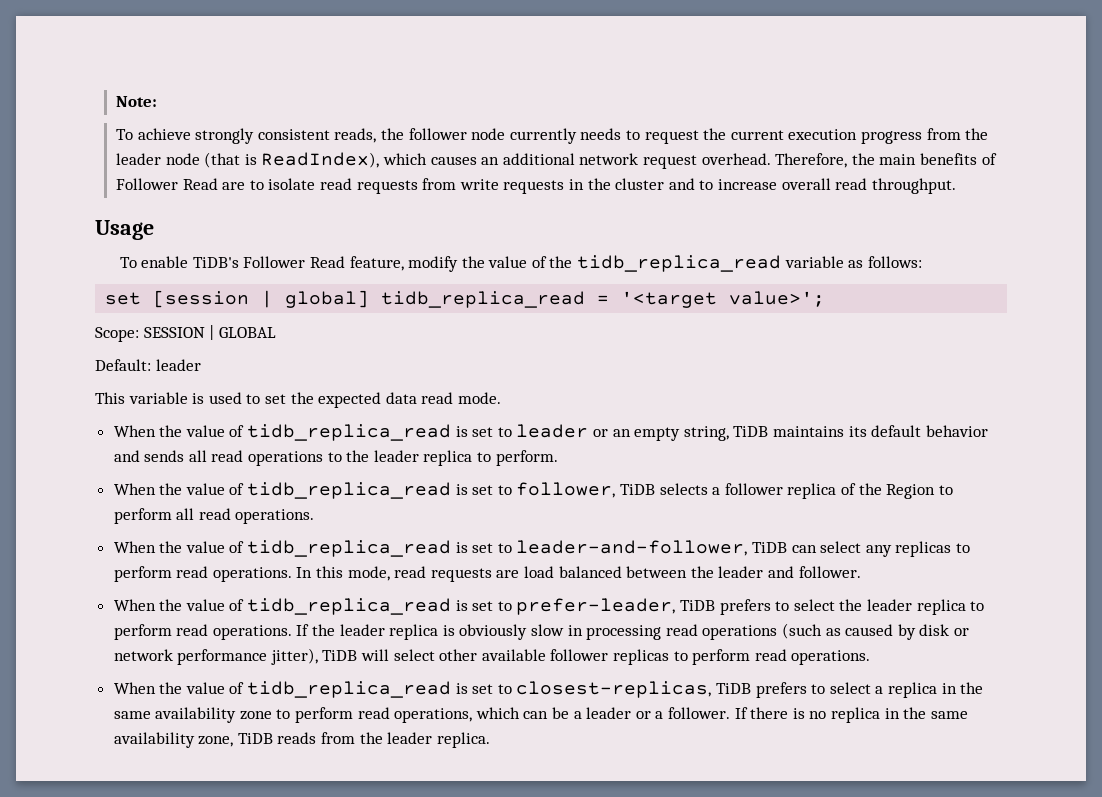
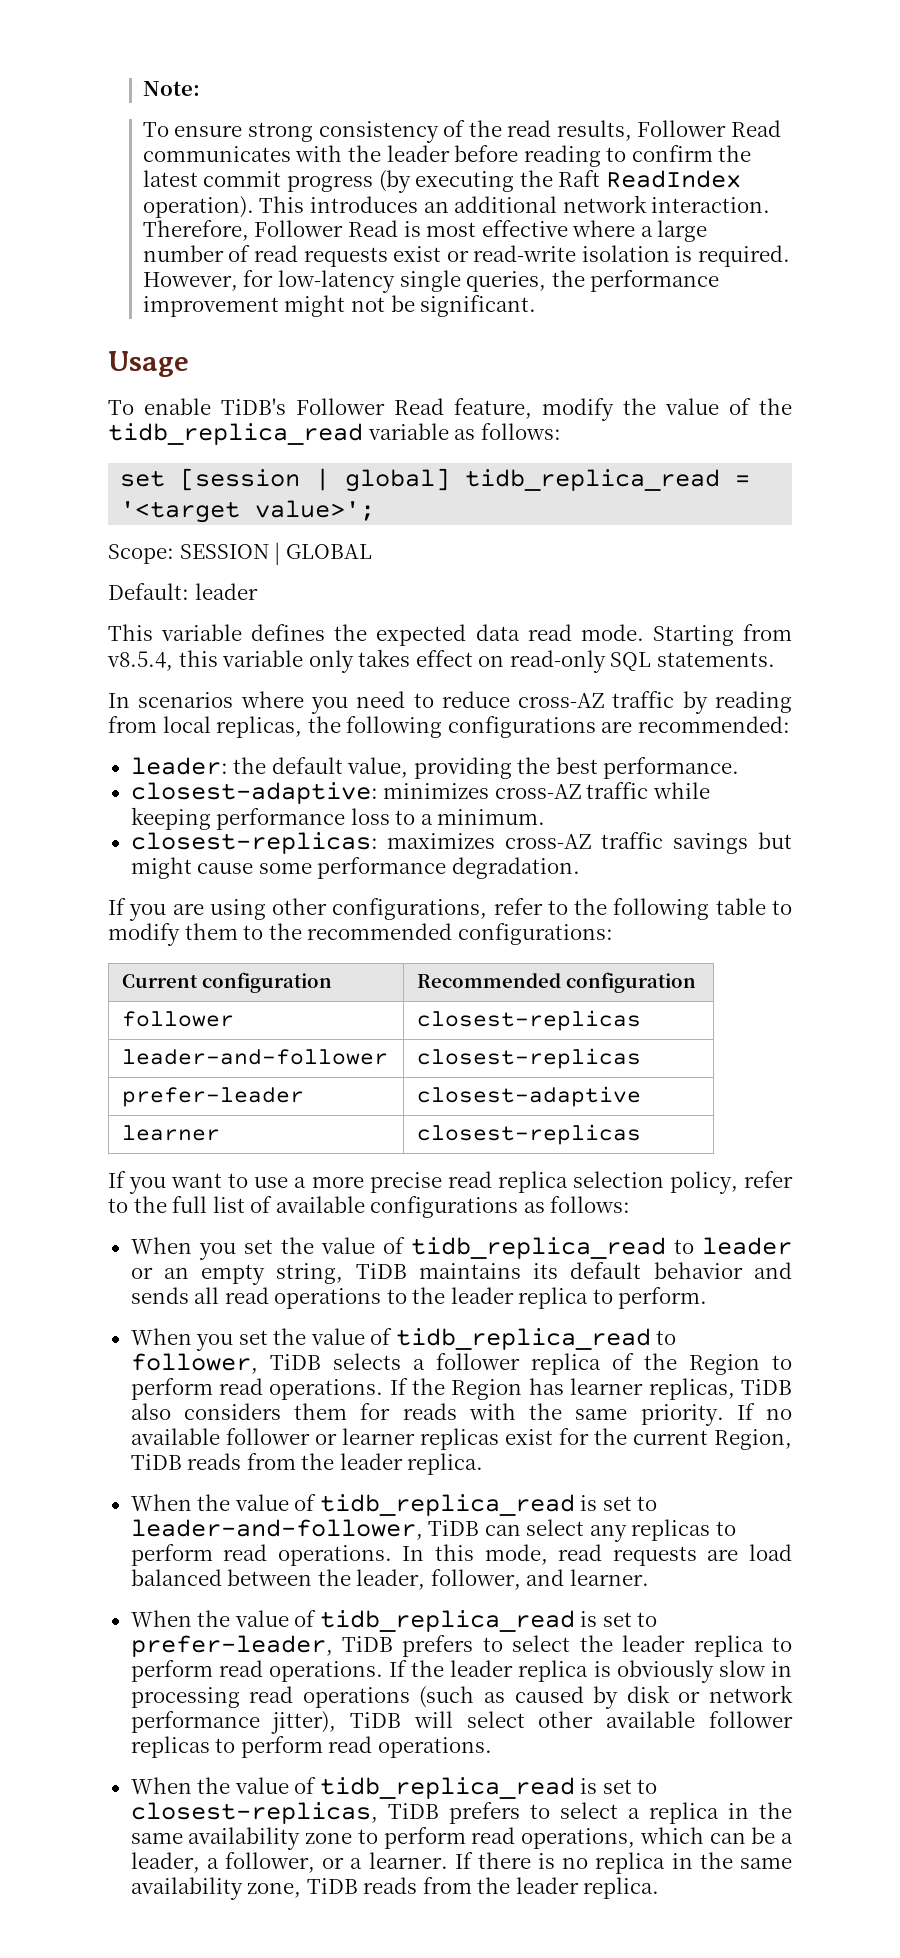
- To achieve strongly consistent reads, the follower node currently needs to request the current execution progress from the leader node (that is ReadIndex), which causes an additional network request overhead. Therefore, the main benefits of Follower Read are to isolate read requests from write requests in the cluster and to increase overall read throughput.
+ To ensure strong consistency of the read results, Follower Read communicates with the leader before reading to confirm the latest commit progress (by executing the Raft ReadIndex operation). This introduces an additional network interaction. Therefore, Follower Read is most effective where a large number of read requests exist or read-write isolation is required. However, for low-latency single queries, the performance improvement might not be significant.
- This variable is used to set the expected data read mode.
- When the value of tidb_replica_read is set to leader or an empty string, TiDB maintains its default behavior and sends all read operations to the leader replica to perform.
+ This variable defines the expected data read mode. Starting from v8.5.4, this variable only takes effect on read-only SQL statements.
+ In scenarios where you need to reduce cross-AZ traffic by reading from local replicas, the following configurations are recommended:
+ leader: the default value, providing the best performance.
+ closest-adaptive: minimizes cross-AZ traffic while keeping performance loss to a minimum.
+ closest-replicas: maximizes cross-AZ traffic savings but might cause some performance degradation.
+ If you are using other configurations, refer to the following table to modify them to the recommended configurations:
+ Current configuration | Recommended configuration
+ follower | closest-replicas
+ leader-and-follower | closest-replicas
+ prefer-leader | closest-adaptive
+ learner | closest-replicas
+ If you want to use a more precise read replica selection policy, refer to the full list of available configurations as follows:
+ When you set the value of tidb_replica_read to leader or an empty string, TiDB maintains its default behavior and sends all read operations to the leader replica to perform.
- When the value of tidb_replica_read is set to follower, TiDB selects a follower replica of the Region to perform all read operations.
+ When you set the value of tidb_replica_read to follower, TiDB selects a follower replica of the Region to perform read operations. If the Region has learner replicas, TiDB also considers them for reads with the same priority. If no available follower or learner replicas exist for the current Region, TiDB reads from the leader replica.
- In this mode, read requests are load balanced between the leader and follower.
+ In this mode, read requests are load balanced between the leader, follower, and learner.
- When the value of tidb_replica_read is set to closest-replicas, TiDB prefers to select a replica in the same availability zone to perform read operations, which can be a leader or a follower.
+ When the value of tidb_replica_read is set to closest-replicas, TiDB prefers to select a replica in the same availability zone to perform read operations, which can be a leader, a follower, or a learner.

